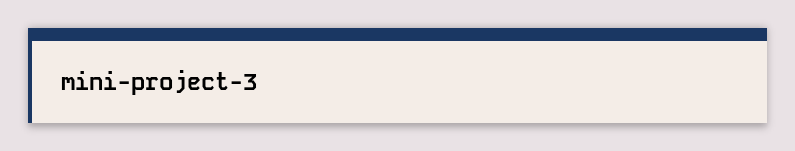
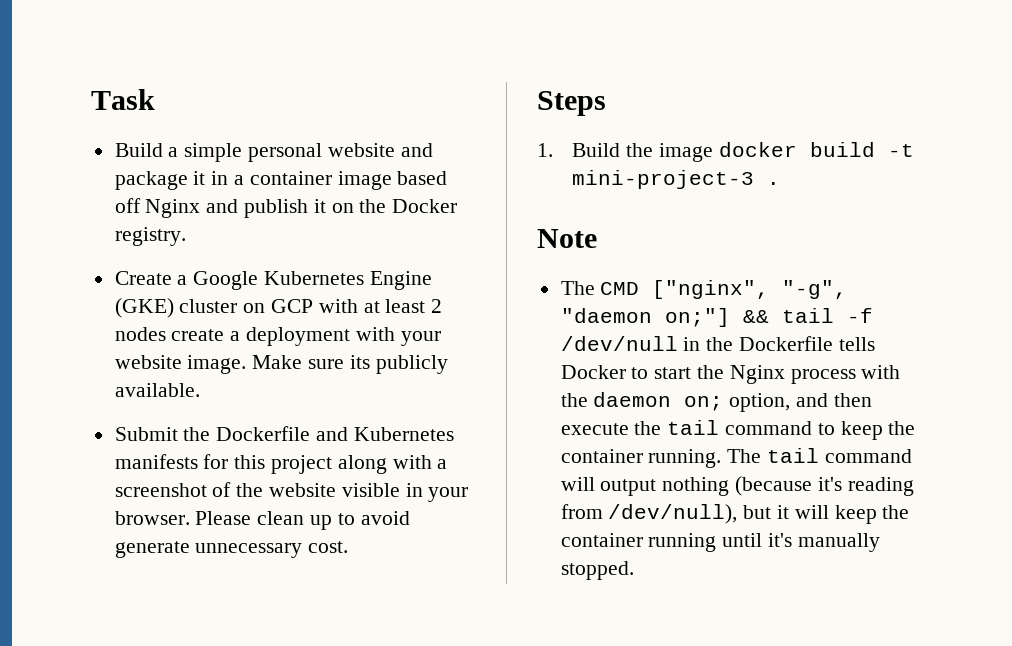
- mini-project-3
+ Task
+ Build a simple personal website and package it in a container image based off Nginx and publish it on the Docker registry.
+ Create a Google Kubernetes Engine (GKE) cluster on GCP with at least 2 nodes create a deployment with your website image. Make sure its publicly available.
+ Submit the Dockerfile and Kubernetes manifests for this project along with a screenshot of the website visible in your browser. Please clean up to avoid generate unnecessary cost.
+ Steps
+ 1. Build the image docker build -t mini-project-3 .
+ Note
+ The CMD ["nginx", "-g", "daemon on;"] && tail -f /dev/null in the Dockerfile tells Docker to start the Nginx process with the daemon on; option, and then execute the tail command to keep the container running. The tail command will output nothing (because it's reading from /dev/null), but it will keep the container running until it's manually stopped.

